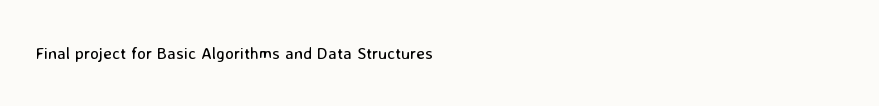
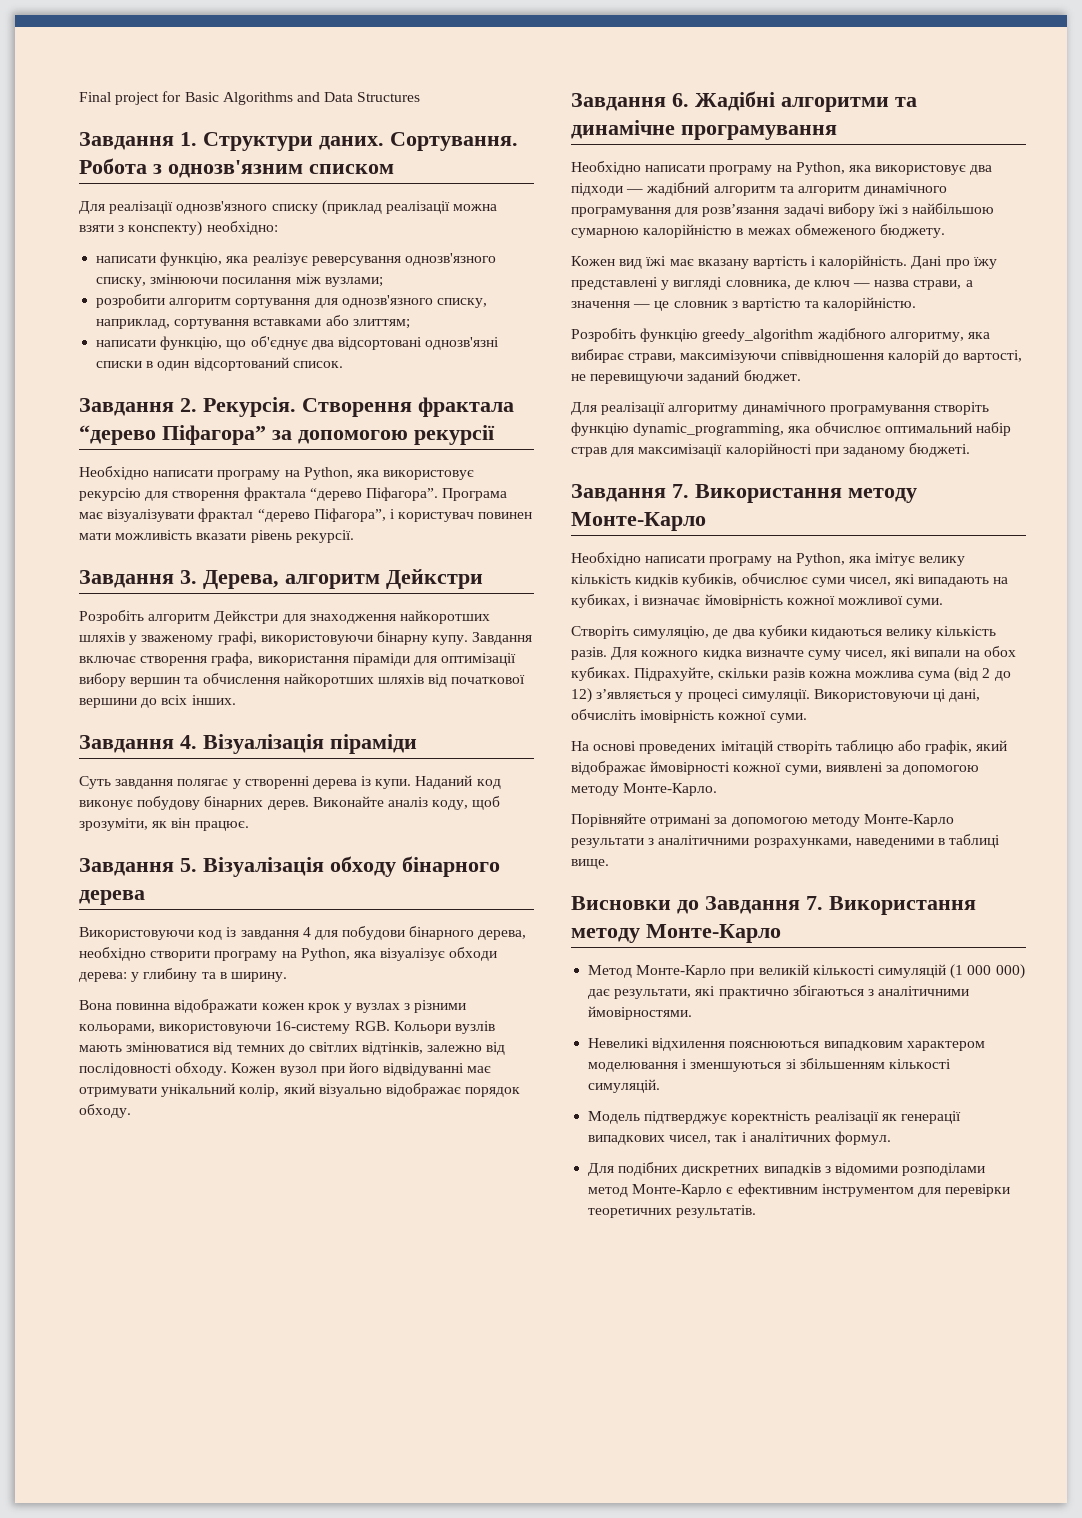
+ Завдання 1. Структури даних. Сортування. Робота з однозв'язним списком
+ Для реалізації однозв'язного списку (приклад реалізації можна взяти з конспекту) необхідно:
+ написати функцію, яка реалізує реверсування однозв'язного списку, змінюючи посилання між вузлами;
+ розробити алгоритм сортування для однозв'язного списку, наприклад, сортування вставками або злиттям;
+ написати функцію, що об'єднує два відсортовані однозв'язні списки в один відсортований список.
+ Завдання 2. Рекурсія. Створення фрактала “дерево Піфагора” за допомогою рекурсії
+ Необхідно написати програму на Python, яка використовує рекурсію для створення фрактала “дерево Піфагора”. Програма має візуалізувати фрактал “дерево Піфагора”, і користувач повинен мати можливість вказати рівень рекурсії.
+ Завдання 3. Дерева, алгоритм Дейкстри
+ Розробіть алгоритм Дейкстри для знаходження найкоротших шляхів у зваженому графі, використовуючи бінарну купу. Завдання включає створення графа, використання піраміди для оптимізації вибору вершин та обчислення найкоротших шляхів від початкової вершини до всіх інших.
+ Завдання 4. Візуалізація піраміди
+ Суть завдання полягає у створенні дерева із купи. Наданий код виконує побудову бінарних дерев. Виконайте аналіз коду, щоб зрозуміти, як він працює.
+ Завдання 5. Візуалізація обходу бінарного дерева
+ Використовуючи код із завдання 4 для побудови бінарного дерева, необхідно створити програму на Python, яка візуалізує обходи дерева: у глибину та в ширину.
+ Вона повинна відображати кожен крок у вузлах з різними кольорами, використовуючи 16-систему RGB. Кольори вузлів мають змінюватися від темних до світлих відтінків, залежно від послідовності обходу. Кожен вузол при його відвідуванні має отримувати унікальний колір, який візуально відображає порядок обходу.
+ Завдання 6. Жадібні алгоритми та динамічне програмування
+ Необхідно написати програму на Python, яка використовує два підходи — жадібний алгоритм та алгоритм динамічного програмування для розв’язання задачі вибору їжі з найбільшою сумарною калорійністю в межах обмеженого бюджету.
+ Кожен вид їжі має вказану вартість і калорійність. Дані про їжу представлені у вигляді словника, де ключ — назва страви, а значення — це словник з вартістю та калорійністю.
+ Розробіть функцію greedy_algorithm жадібного алгоритму, яка вибирає страви, максимізуючи співвідношення калорій до вартості, не перевищуючи заданий бюджет.
+ Для реалізації алгоритму динамічного програмування створіть функцію dynamic_programming, яка обчислює оптимальний набір страв для максимізації калорійності при заданому бюджеті.
+ Завдання 7. Використання методу Монте-Карло
+ Необхідно написати програму на Python, яка імітує велику кількість кидків кубиків, обчислює суми чисел, які випадають на кубиках, і визначає ймовірність кожної можливої суми.
+ Створіть симуляцію, де два кубики кидаються велику кількість разів. Для кожного кидка визначте суму чисел, які випали на обох кубиках. Підрахуйте, скільки разів кожна можлива сума (від 2 до 12) з’являється у процесі симуляції. Використовуючи ці дані, обчисліть імовірність кожної суми.
+ На основі проведених імітацій створіть таблицю або графік, який відображає ймовірності кожної суми, виявлені за допомогою методу Монте-Карло.
+ Порівняйте отримані за допомогою методу Монте-Карло результати з аналітичними розрахунками, наведеними в таблиці вище.
+ Висновки до Завдання 7. Використання методу Монте-Карло
+ Метод Монте-Карло при великій кількості симуляцій (1 000 000) дає результати, які практично збігаються з аналітичними ймовірностями.
+ Невеликі відхилення пояснюються випадковим характером моделювання і зменшуються зі збільшенням кількості симуляцій.
+ Модель підтверджує коректність реалізації як генерації випадкових чисел, так і аналітичних формул.
+ Для подібних дискретних випадків з відомими розподілами метод Монте-Карло є ефективним інструментом для перевірки теоретичних результатів.

